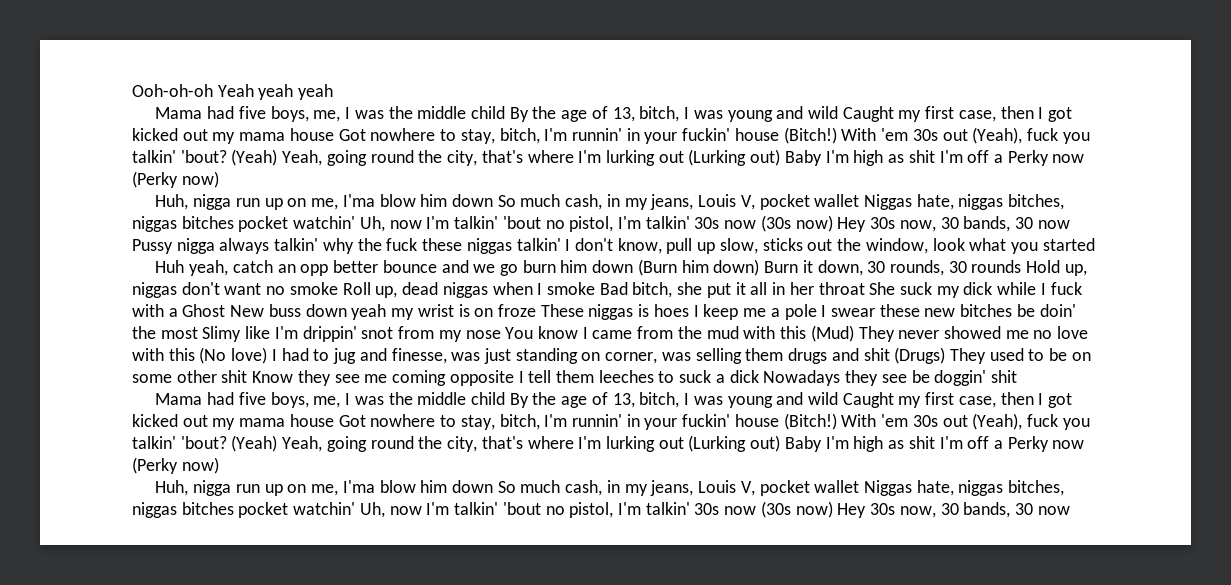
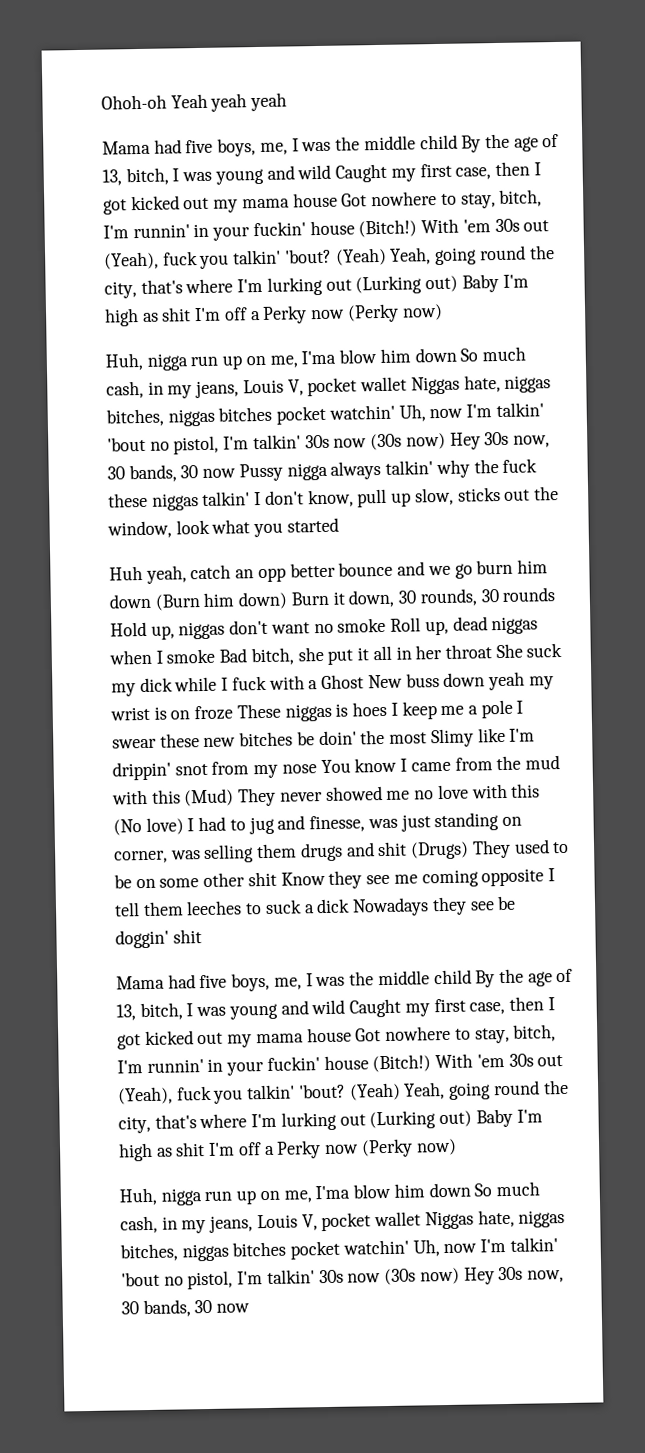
- Ooh-oh-oh Yeah yeah yeah
+ Ohoh-oh Yeah yeah yeah

